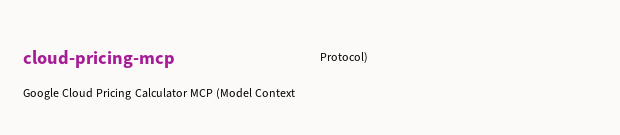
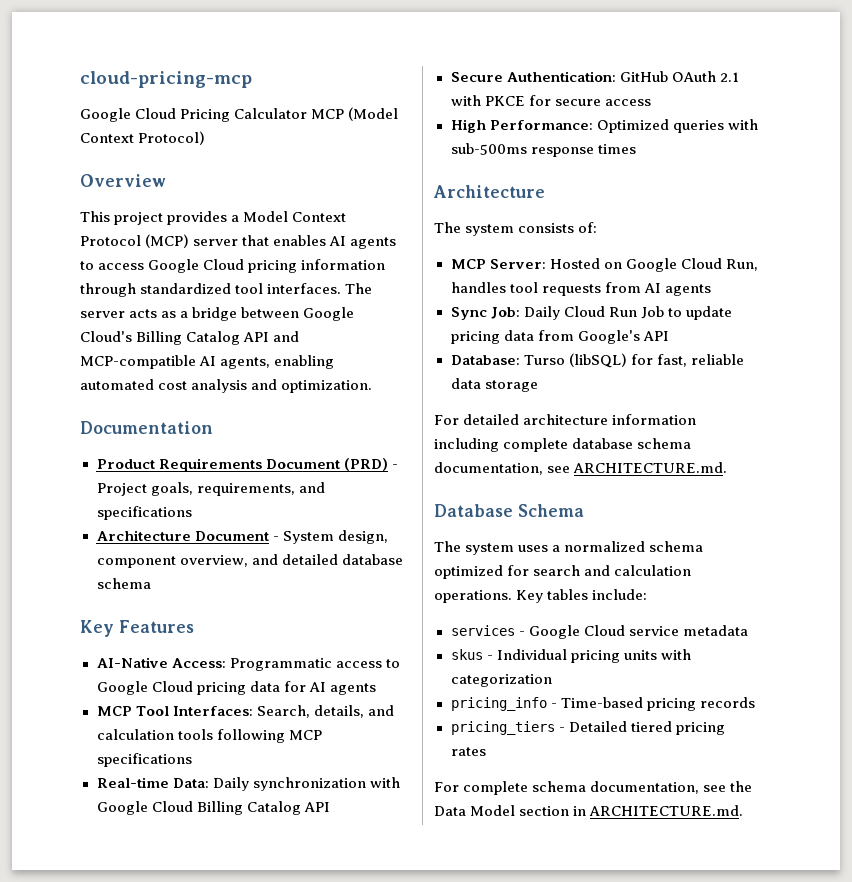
+ Overview
+ This project provides a Model Context Protocol (MCP) server that enables AI agents to access Google Cloud pricing information through standardized tool interfaces. The server acts as a bridge between Google Cloud's Billing Catalog API and MCP-compatible AI agents, enabling automated cost analysis and optimization.
+ Documentation
+ Product Requirements Document (PRD) - Project goals, requirements, and specifications
+ Architecture Document - System design, component overview, and detailed database schema
+ Key Features
+ AI-Native Access: Programmatic access to Google Cloud pricing data for AI agents
+ MCP Tool Interfaces: Search, details, and calculation tools following MCP specifications
+ Real-time Data: Daily synchronization with Google Cloud Billing Catalog API
+ Secure Authentication: GitHub OAuth 2.1 with PKCE for secure access
+ High Performance: Optimized queries with sub-500ms response times
+ Architecture
+ The system consists of:
+ MCP Server: Hosted on Google Cloud Run, handles tool requests from AI agents
+ Sync Job: Daily Cloud Run Job to update pricing data from Google's API
+ Database: Turso (libSQL) for fast, reliable data storage
+ For detailed architecture information including complete database schema documentation, see ARCHITECTURE.md.
+ Database Schema
+ The system uses a normalized schema optimized for search and calculation operations. Key tables include:
+ services - Google Cloud service metadata
+ skus - Individual pricing units with categorization
+ pricing_info - Time-based pricing records
+ pricing_tiers - Detailed tiered pricing rates
+ For complete schema documentation, see the Data Model section in ARCHITECTURE.md.

